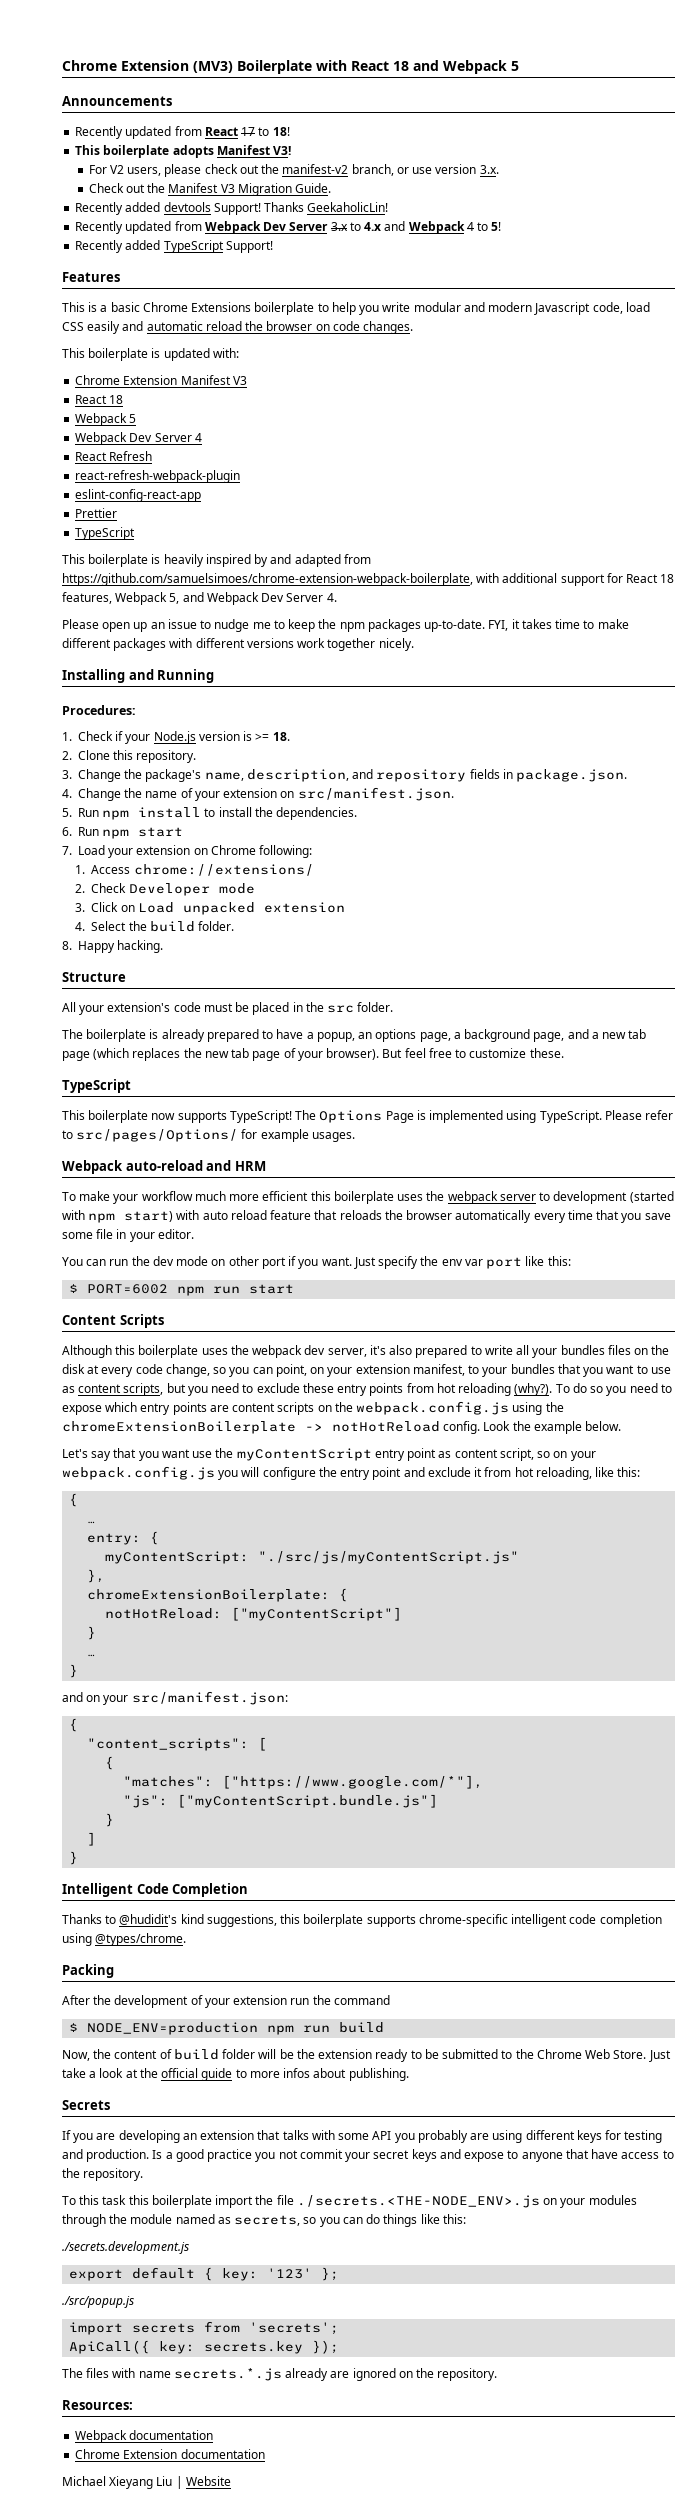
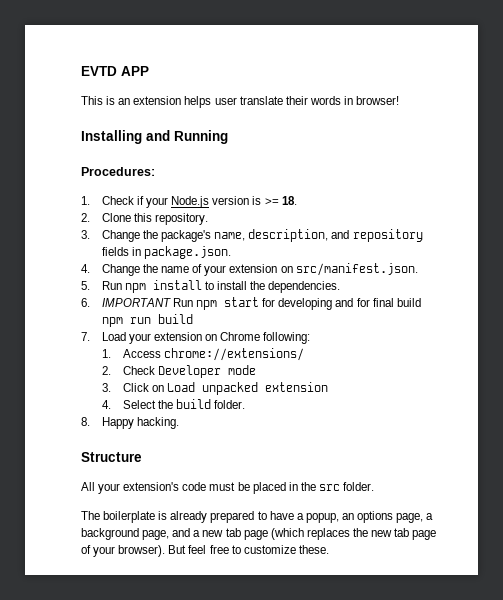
- Chrome Extension (MV3) Boilerplate with React 18 and Webpack 5
- Announcements
- Recently updated from React 17 to 18!
- This boilerplate adopts Manifest V3!
- For V2 users, please check out the manifest-v2 branch, or use version 3.x.
- Check out the Manifest V3 Migration Guide.
- Recently added devtools Support! Thanks GeekaholicLin!
- Recently updated from Webpack Dev Server 3.x to 4.x and Webpack 4 to 5!
- Recently added TypeScript Support!
- Features
- This is a basic Chrome Extensions boilerplate to help you write modular and modern Javascript code, load CSS easily and automatic reload the browser on code changes.
- This boilerplate is updated with:
- Chrome Extension Manifest V3
- React 18
- Webpack 5
- Webpack Dev Server 4
- React Refresh
- react-refresh-webpack-plugin
- eslint-config-react-app
- Prettier
- TypeScript
- This boilerplate is heavily inspired by and adapted from https://github.com/samuelsimoes/chrome-extension-webpack-boilerplate, with additional support for React 18 features, Webpack 5, and Webpack Dev Server 4.
- Please open up an issue to nudge me to keep the npm packages up-to-date. FYI, it takes time to make different packages with different versions work together nicely.
+ EVTD APP
+ This is an extension helps user translate their words in browser!
- 6. Run npm start
+ 6. IMPORTANT Run npm start for developing and for final build npm run build
  But feel free to customize these.
- TypeScript
- This boilerplate now supports TypeScript! The Options Page is implemented using TypeScript. Please refer to src/pages/Options/ for example usages.
- Webpack auto-reload and HRM
- To make your workflow much more efficient this boilerplate uses the webpack server to development (started with npm start) with auto reload feature that reloads the browser automatically every time that you save some file in your editor.
- You can run the dev mode on other port if you want. Just specify the env var port like this:
- $ PORT=6002 npm run start
- Content Scripts
- Although this boilerplate uses the webpack dev server, it's also prepared to write all your bundles files on the disk at every code change, so you can point, on your extension manifest, to your bundles that you want to use as content scripts, but you need to exclude these entry points from hot reloading (why?). To do so you need to expose which entry points are content scripts on the webpack.config.js using the chromeExtensionBoilerplate -> notHotReload config. Look the example below.
- Let's say that you want use the myContentScript entry point as content script, so on your webpack.config.js you will configure the entry point and exclude it from hot reloading, like this:
- {
- …
- entry: {
- myContentScript: "./src/js/myContentScript.js"
- },
- chromeExtensionBoilerplate: {
- notHotReload: ["myContentScript"]
- }
- …
- }
- and on your src/manifest.json:
- {
- "content_scripts": [
- {
- "matches": ["https://www.google.com/*"],
- "js": ["myContentScript.bundle.js"]
- }
- ]
- }
- Intelligent Code Completion
- Thanks to @hudidit's kind suggestions, this boilerplate supports chrome-specific intelligent code completion using @types/chrome.
- Packing
- After the development of your extension run the command
- $ NODE_ENV=production npm run build
- Now, the content of build folder will be the extension ready to be submitted to the Chrome Web Store. Just take a look at the official guide to more infos about publishing.
- Secrets
- If you are developing an extension that talks with some API you probably are using different keys for testing and production. Is a good practice you not commit your secret keys and expose to anyone that have access to the repository.
- To this task this boilerplate import the file ./secrets.<THE-NODE_ENV>.js on your modules through the module named as secrets, so you can do things like this:
- ./secrets.development.js
- export default { key: '123' };
- ./src/popup.js
- import secrets from 'secrets';
- ApiCall({ key: secrets.key });
- The files with name secrets.*.js already are ignored on the repository.
- Resources:
- Webpack documentation
- Chrome Extension documentation
- Michael Xieyang Liu | Website

